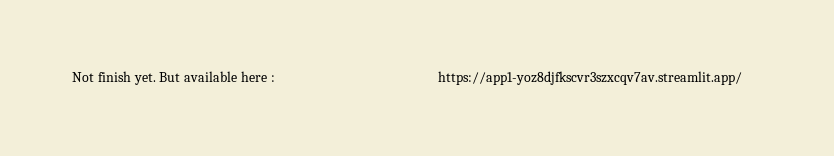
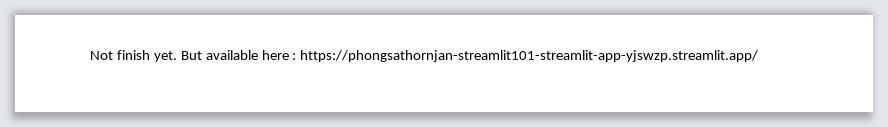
- But available here : https://app1-yoz8djfkscvr3szxcqv7av.streamlit.app/
+ But available here : https://phongsathornjan-streamlit101-streamlit-app-yjswzp.streamlit.app/

